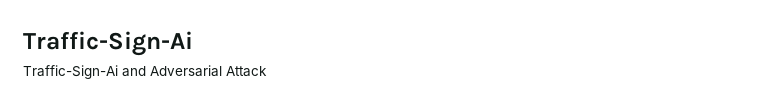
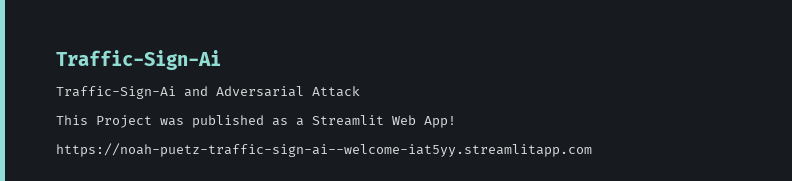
+ This Project was published as a Streamlit Web App!
+ https://noah-puetz-traffic-sign-ai--welcome-iat5yy.streamlitapp.com

